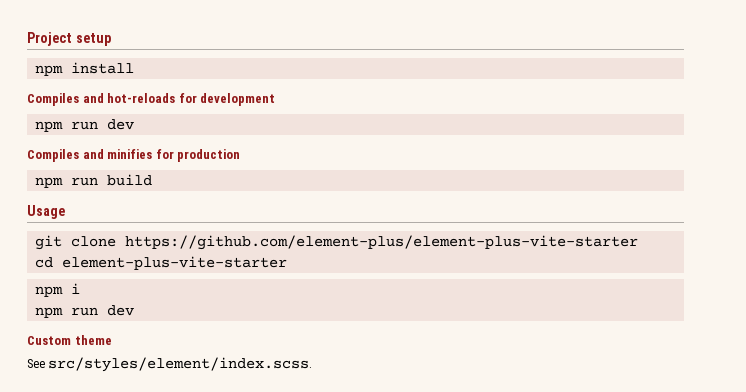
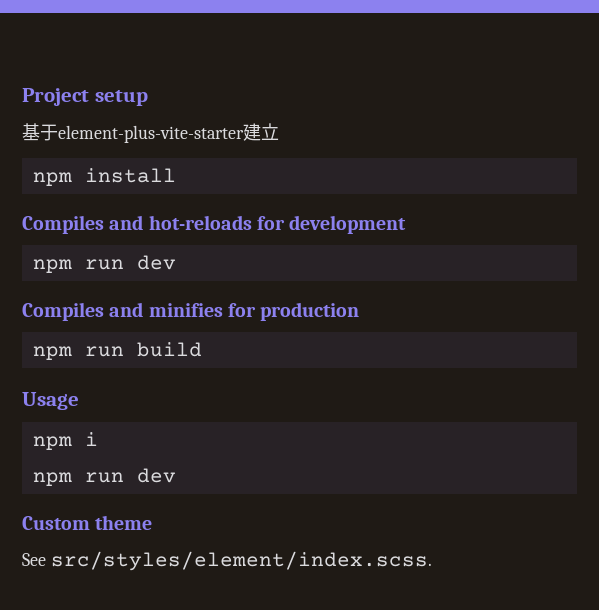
+ 基于element-plus-vite-starter建立
- git clone https://github.com/element-plus/element-plus-vite-starter
- cd element-plus-vite-starter

